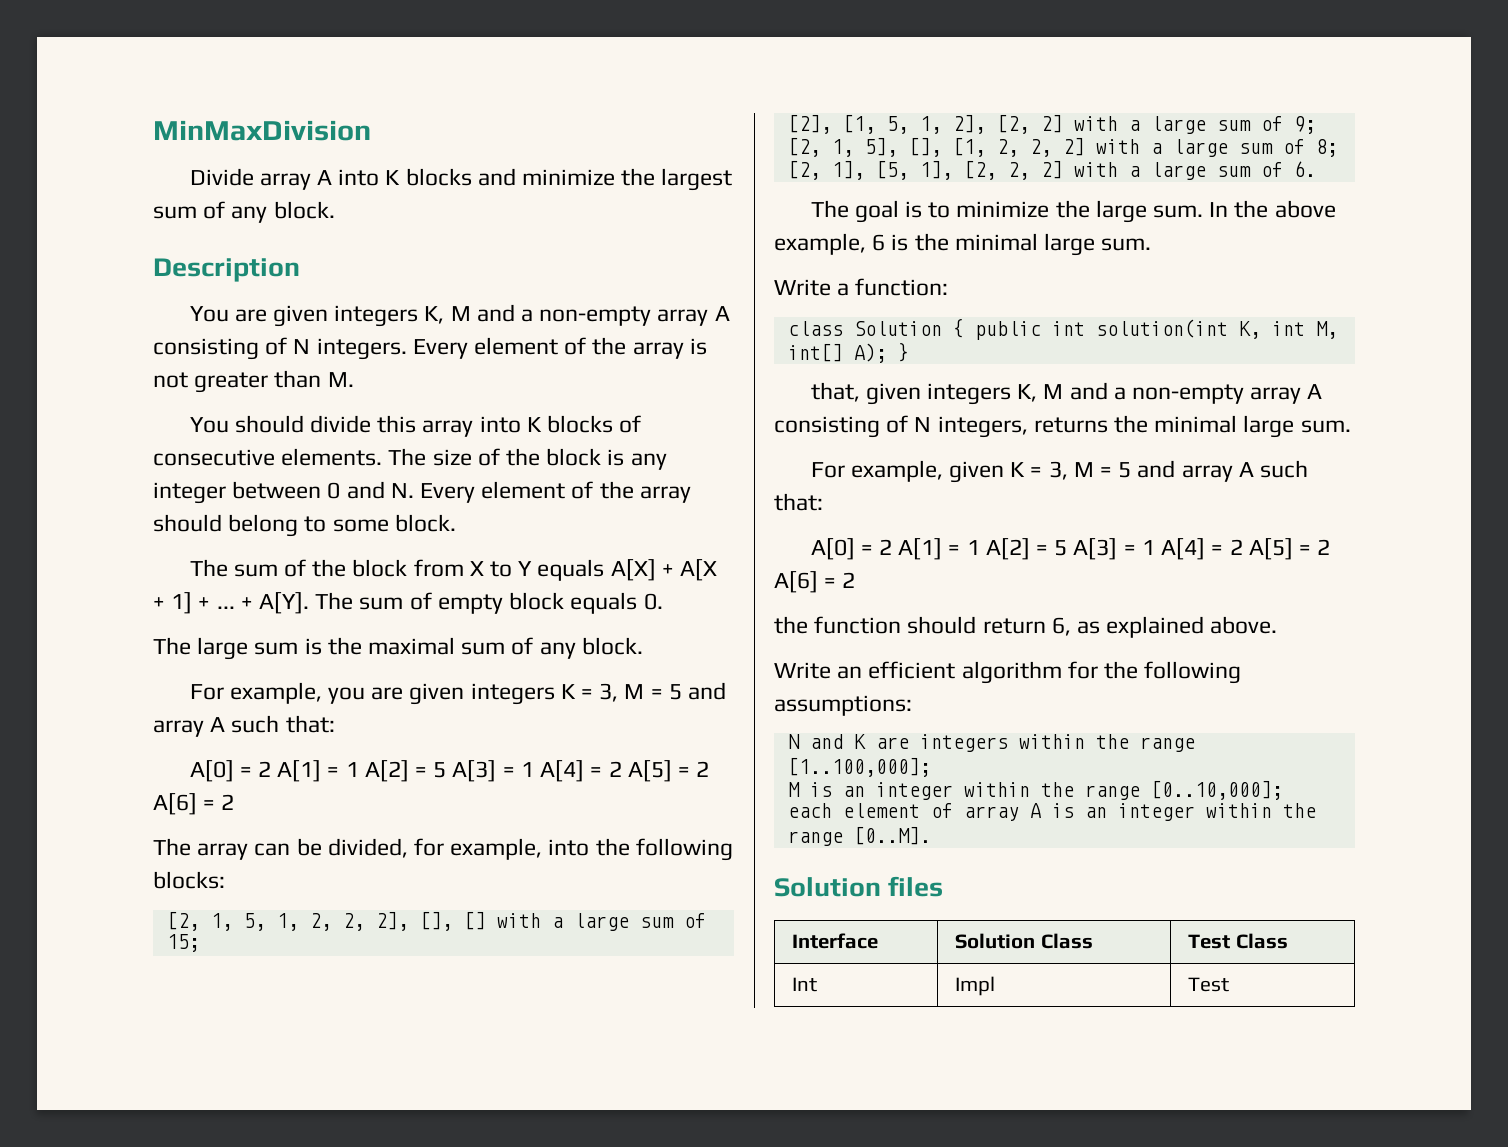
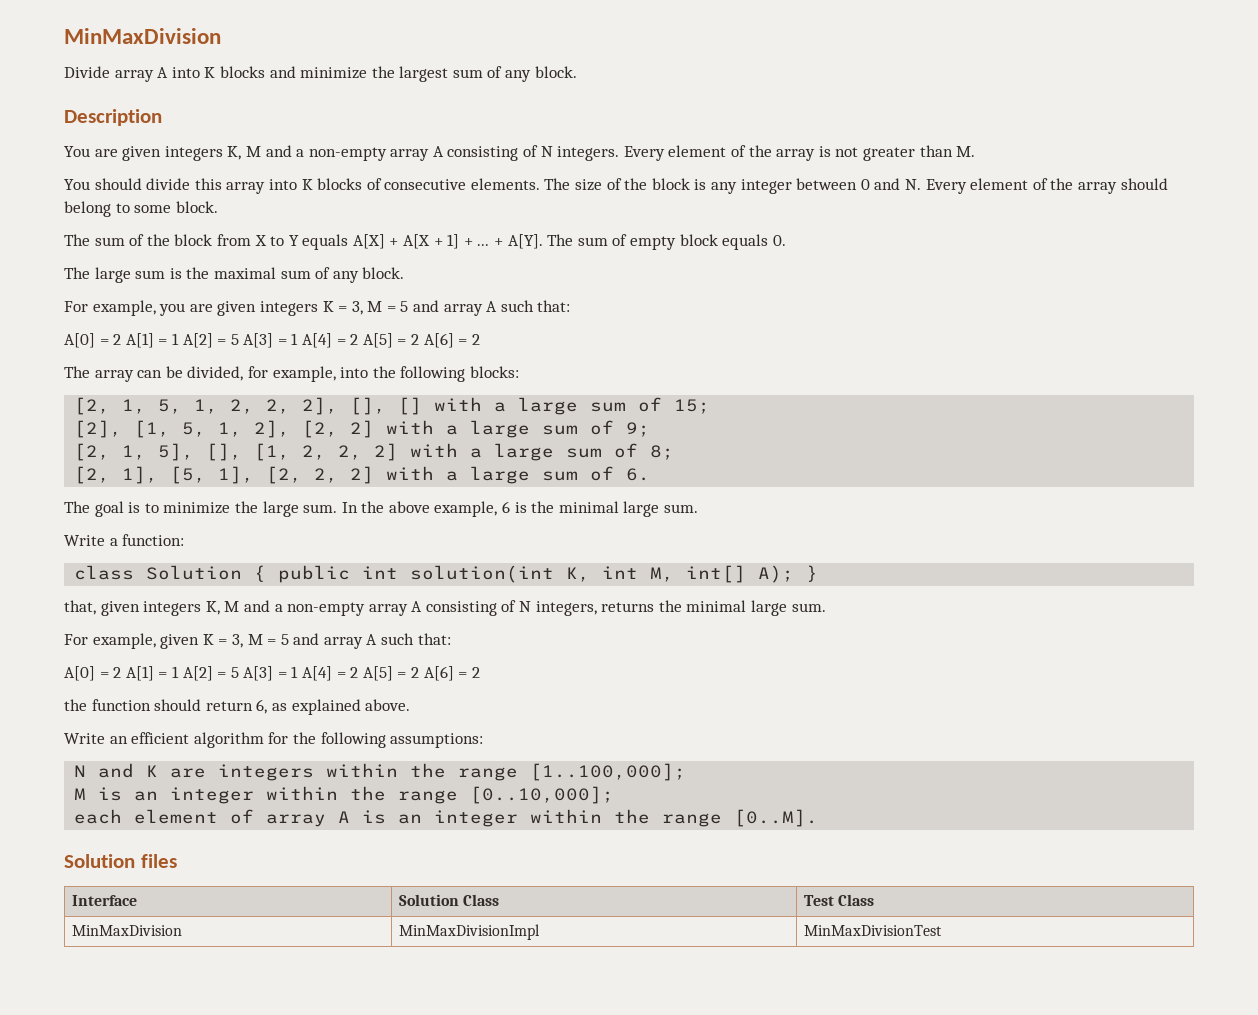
- Int | Impl | Test
+ MinMaxDivision | MinMaxDivisionImpl | MinMaxDivisionTest

